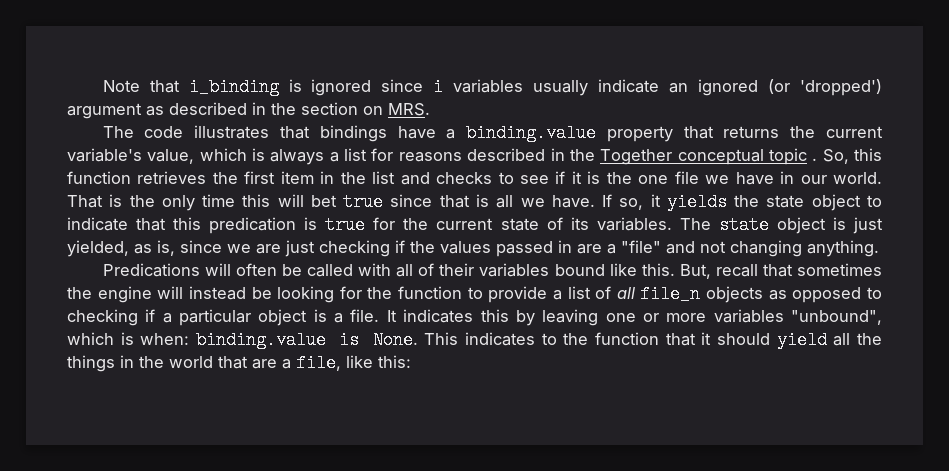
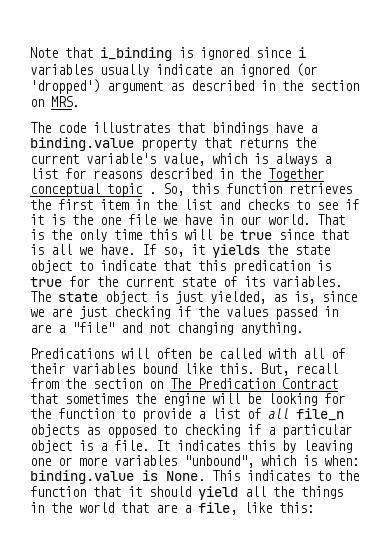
- That is the only time this will bet true since that is all we have.
+ That is the only time this will be true since that is all we have.
- But, recall that sometimes the engine will instead be looking for the function to provide a list of all file_n objects as opposed to checking if a particular object is a file.
+ But, recall from the section on The Predication Contract that sometimes the engine will be looking for the function to provide a list of all file_n objects as opposed to checking if a particular object is a file.

